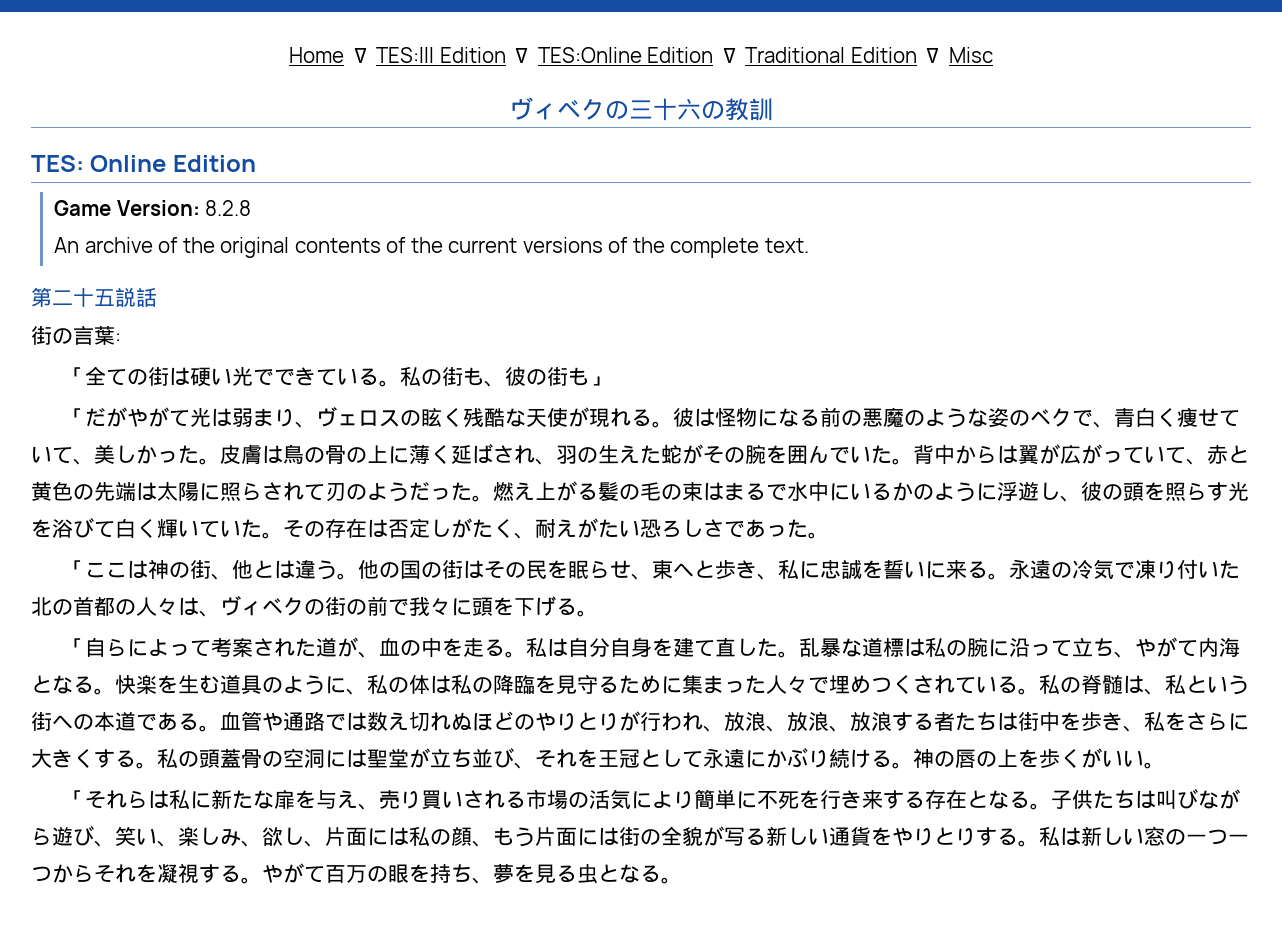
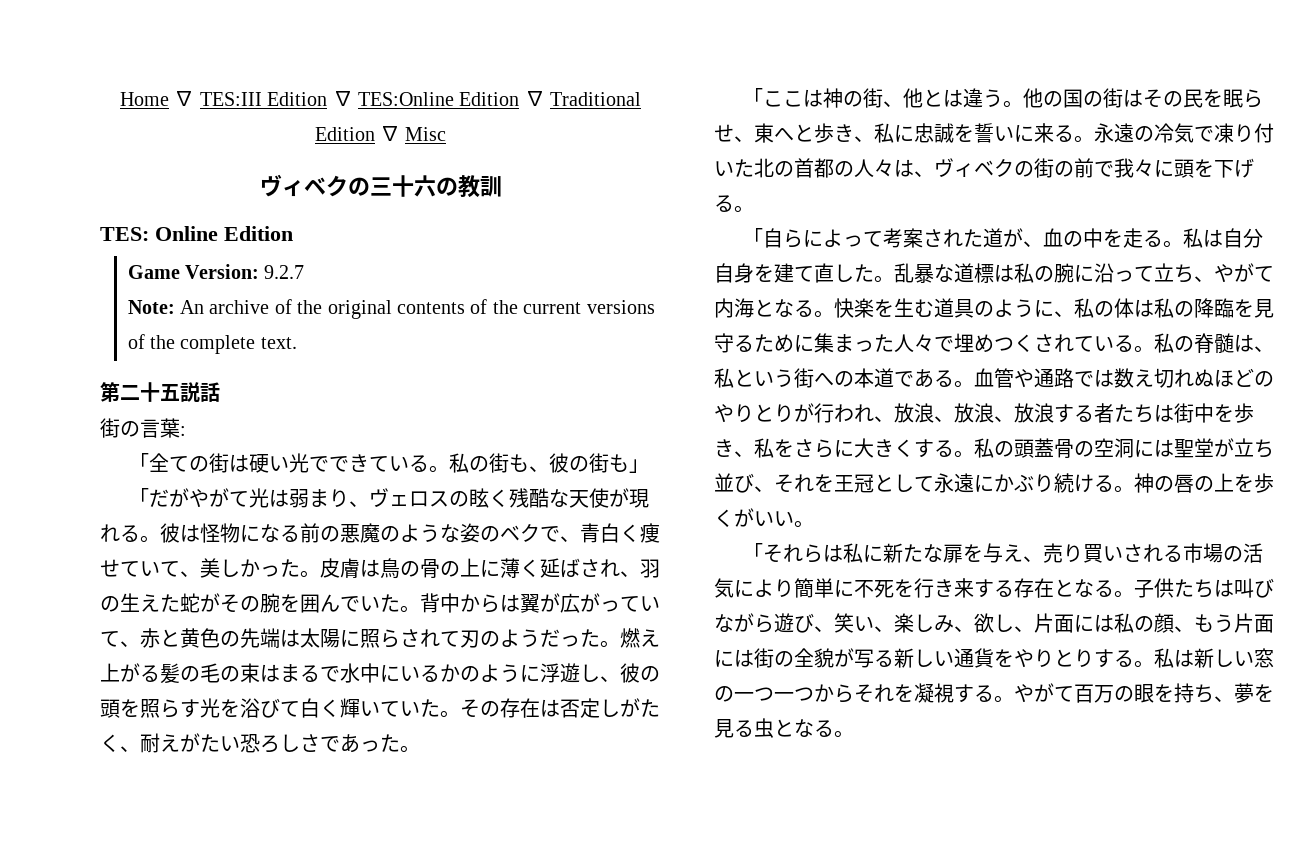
- Game Version: 8.2.8
- An archive of the original contents of the current versions of the complete text.
+ Game Version: 9.2.7
+ Note: An archive of the original contents of the current versions of the complete text.

